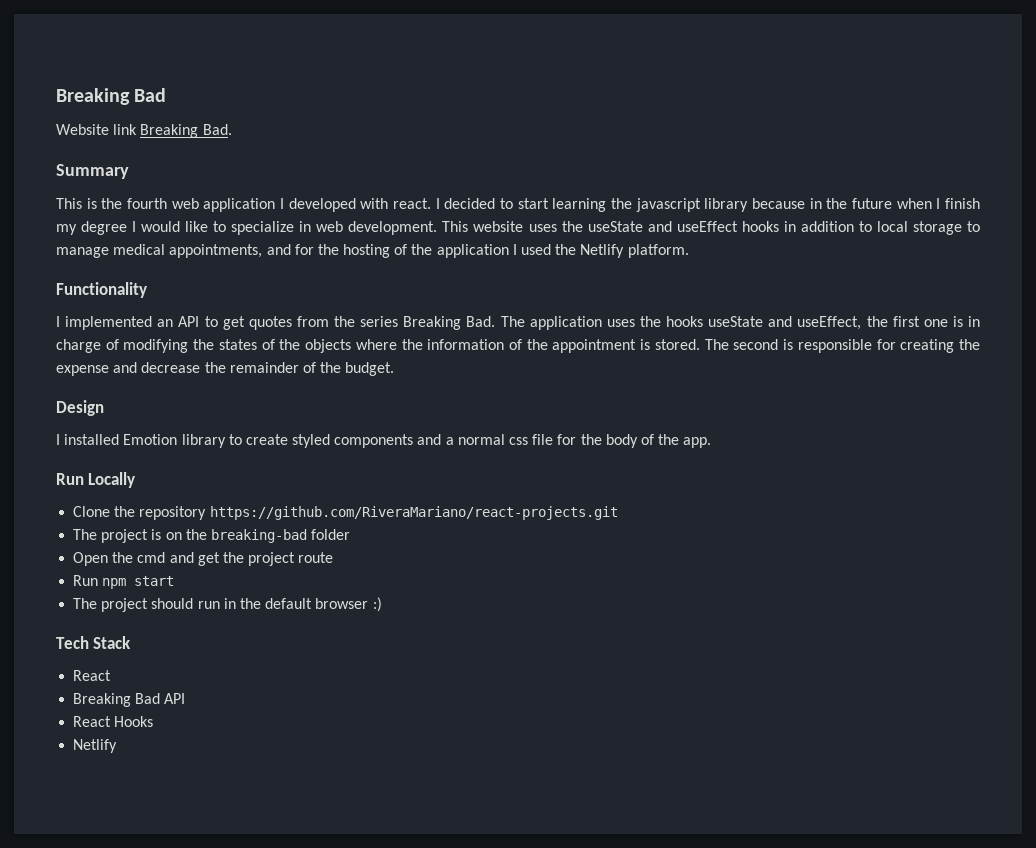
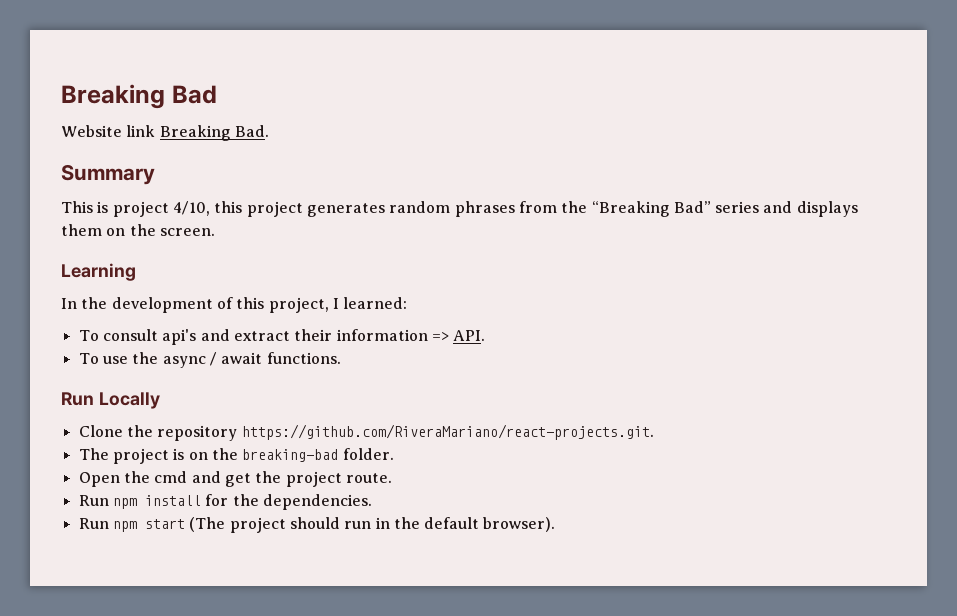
- This is the fourth web application I developed with react. I decided to start learning the javascript library because in the future when I finish my degree I would like to specialize in web development. This website uses the useState and useEffect hooks in addition to local storage to manage medical appointments, and for the hosting of the application I used the Netlify platform.
- Functionality
- I implemented an API to get quotes from the series Breaking Bad. The application uses the hooks useState and useEffect, the first one is in charge of modifying the states of the objects where the information of the appointment is stored. The second is responsible for creating the expense and decrease the remainder of the budget.
- Design
- I installed Emotion library to create styled components and a normal css file for the body of the app.
+ This is project 4/10, this project generates random phrases from the “Breaking Bad” series and displays them on the screen.
+ Learning
+ In the development of this project, I learned:
+ To consult api's and extract their information => API.
+ To use the async / await functions.
- Clone the repository https://github.com/RiveraMariano/react-projects.git
+ Clone the repository https://github.com/RiveraMariano/react-projects.git.
- The project is on the breaking-bad folder
+ The project is on the breaking-bad folder.
- Open the cmd and get the project route
+ Open the cmd and get the project route.
+ Run npm install for the dependencies.
- Run npm start
- The project should run in the default browser :)
- Tech Stack
- React
- Breaking Bad API
- React Hooks
- Netlify
+ Run npm start (The project should run in the default browser).

